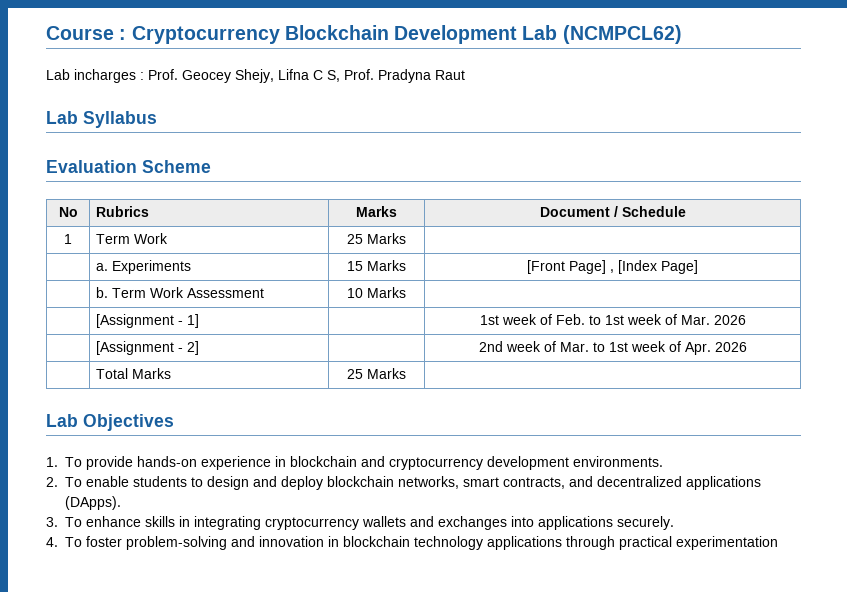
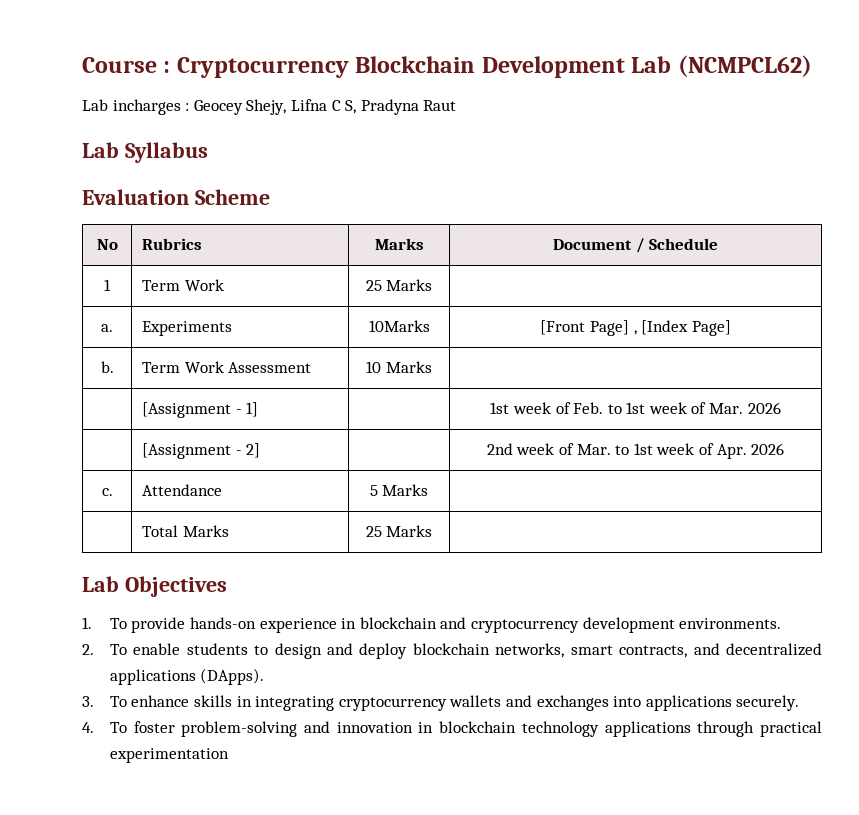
- Lab incharges : Prof. Geocey Shejy, Lifna C S, Prof. Pradyna Raut
+ Lab incharges : Geocey Shejy, Lifna C S, Pradyna Raut
- | a. Experiments | 15 Marks | [Front Page] , [Index Page]
+ a. | Experiments | 10Marks | [Front Page] , [Index Page]
- | b. Term Work Assessment | 10 Marks |
+ b. | Term Work Assessment | 10 Marks |
+ c. | Attendance | 5 Marks |

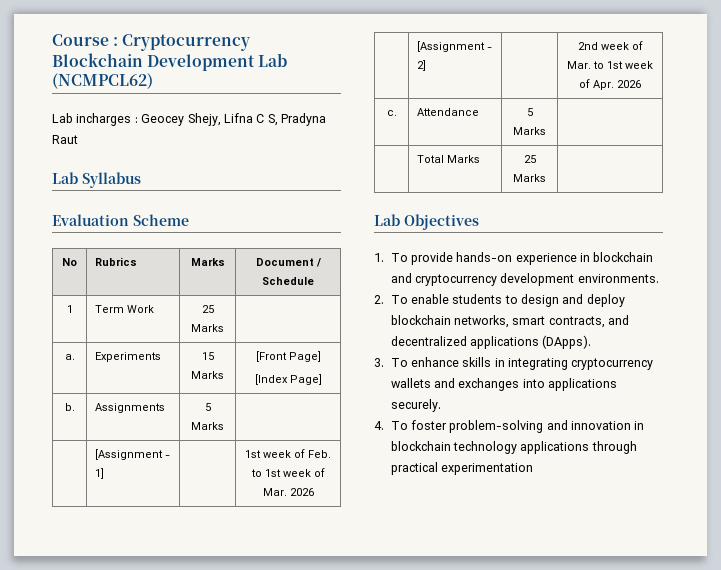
- a. | Experiments | 10Marks | [Front Page] , [Index Page]
+ a. | Experiments | 15 Marks | [Front Page]
+ [Index Page]
- b. | Term Work Assessment | 10 Marks |
+ b. | Assignments | 5 Marks |

